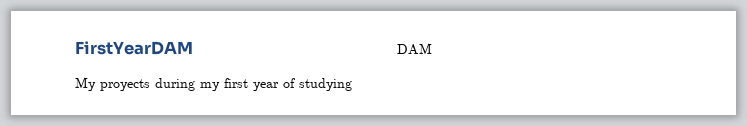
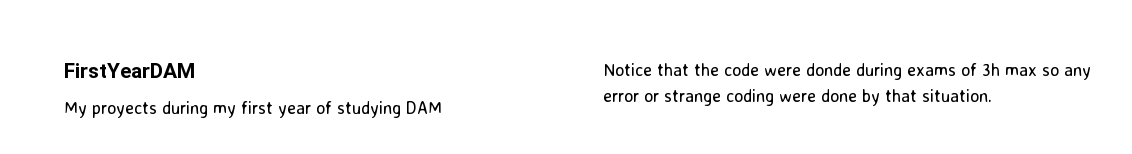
+ Notice that the code were donde during exams of 3h max so any error or strange coding were done by that situation.

